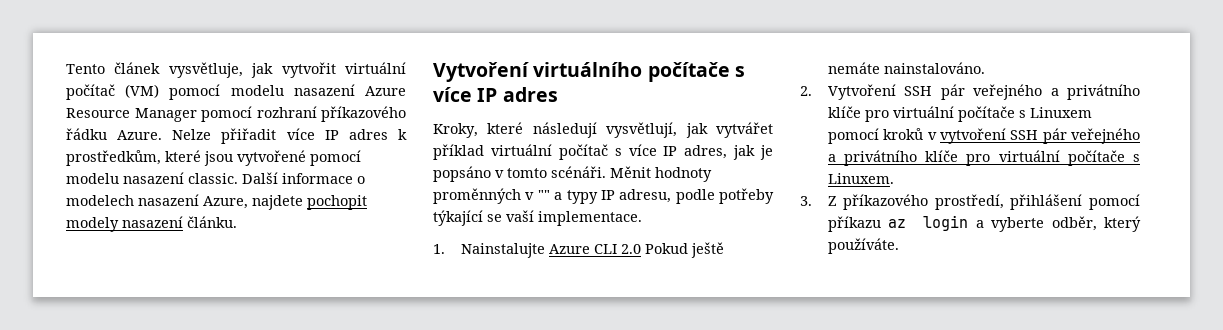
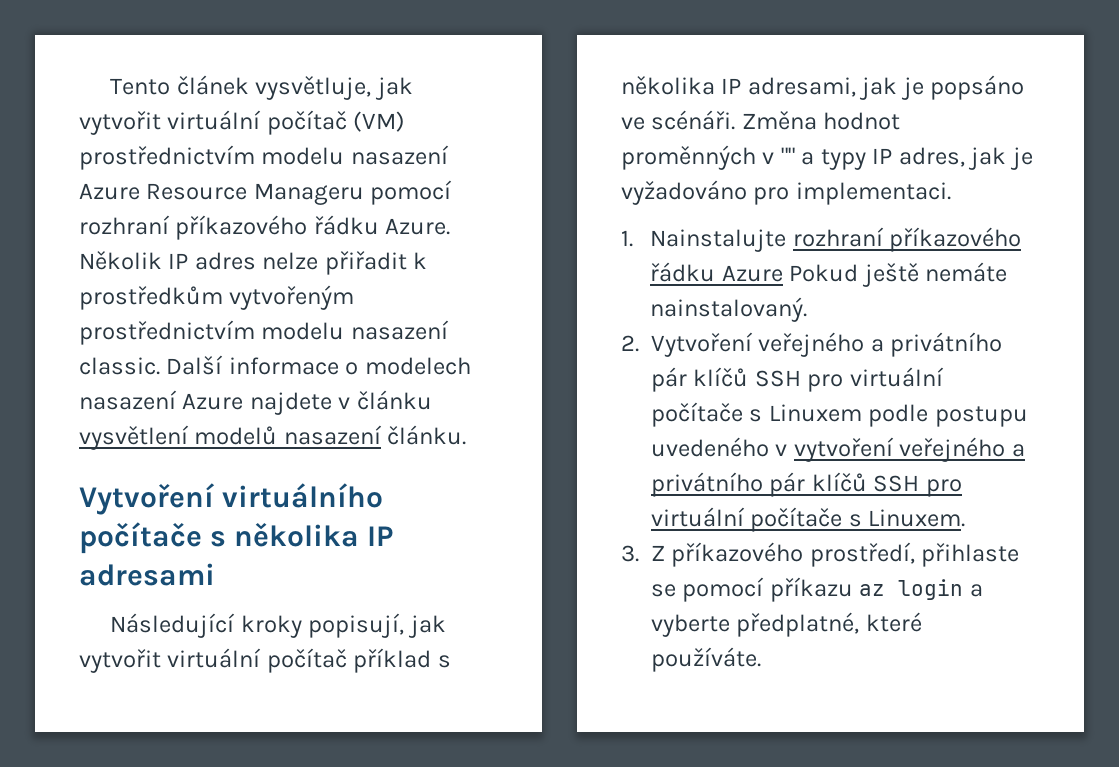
- Tento článek vysvětluje, jak vytvořit virtuální počítač (VM) pomocí modelu nasazení Azure Resource Manager pomocí rozhraní příkazového řádku Azure.
+ Tento článek vysvětluje, jak vytvořit virtuální počítač (VM) prostřednictvím modelu nasazení Azure Resource Manageru pomocí rozhraní příkazového řádku Azure.
- Nelze přiřadit více IP adres k prostředkům, které jsou vytvořené pomocí modelu nasazení classic.
+ Několik IP adres nelze přiřadit k prostředkům vytvořeným prostřednictvím modelu nasazení classic.
- Další informace o modelech nasazení Azure, najdete pochopit modely nasazení článku.
+ Další informace o modelech nasazení Azure najdete v článku vysvětlení modelů nasazení článku.
- Vytvoření virtuálního počítače s více IP adres
- Kroky, které následují vysvětlují, jak vytvářet příklad virtuální počítač s více IP adres, jak je popsáno v tomto scénáři. Měnit hodnoty proměnných v "" a typy IP adresu, podle potřeby týkající se vaší implementace.
- 1. Nainstalujte Azure CLI 2.0 Pokud ještě nemáte nainstalováno.
+ Vytvoření virtuálního počítače s několika IP adresami
+ Následující kroky popisují, jak vytvořit virtuální počítač příklad s několika IP adresami, jak je popsáno ve scénáři. Změna hodnot proměnných v "" a typy IP adres, jak je vyžadováno pro implementaci.
+ 1. Nainstalujte rozhraní příkazového řádku Azure Pokud ještě nemáte nainstalovaný.
- 2. Vytvoření SSH pár veřejného a privátního klíče pro virtuální počítače s Linuxem pomocí kroků v vytvoření SSH pár veřejného a privátního klíče pro virtuální počítače s Linuxem.
+ 2. Vytvoření veřejného a privátního pár klíčů SSH pro virtuální počítače s Linuxem podle postupu uvedeného v vytvoření veřejného a privátního pár klíčů SSH pro virtuální počítače s Linuxem.
- 3. Z příkazového prostředí, přihlášení pomocí příkazu az login a vyberte odběr, který používáte.
+ 3. Z příkazového prostředí, přihlaste se pomocí příkazu az login a vyberte předplatné, které používáte.

